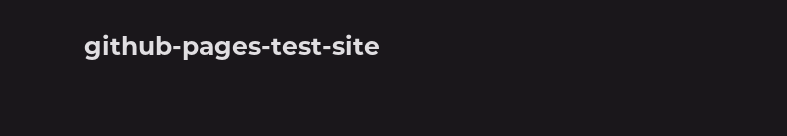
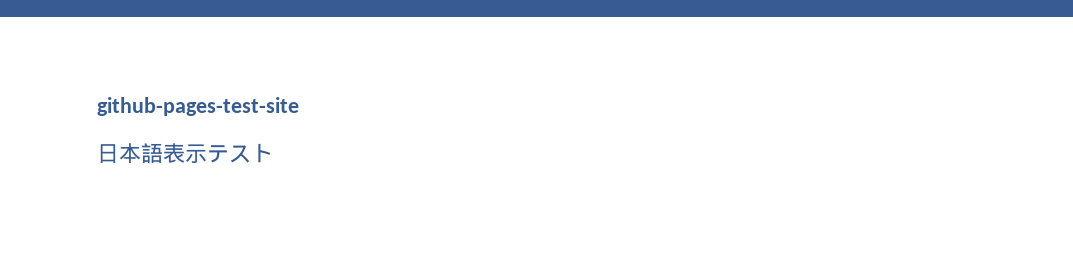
+ 日本語表示テスト

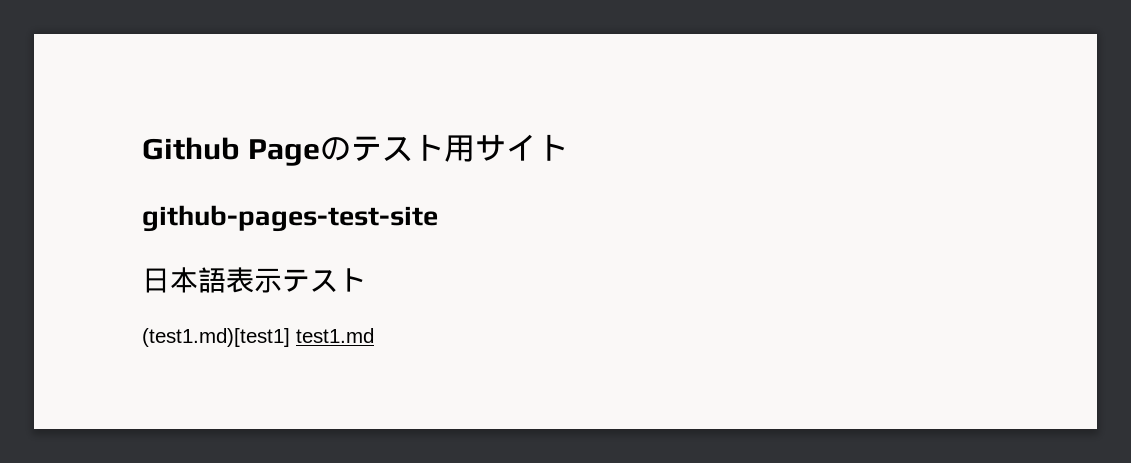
+ Github Pageのテスト用サイト
+ (test1.md)[test1] test1.md

